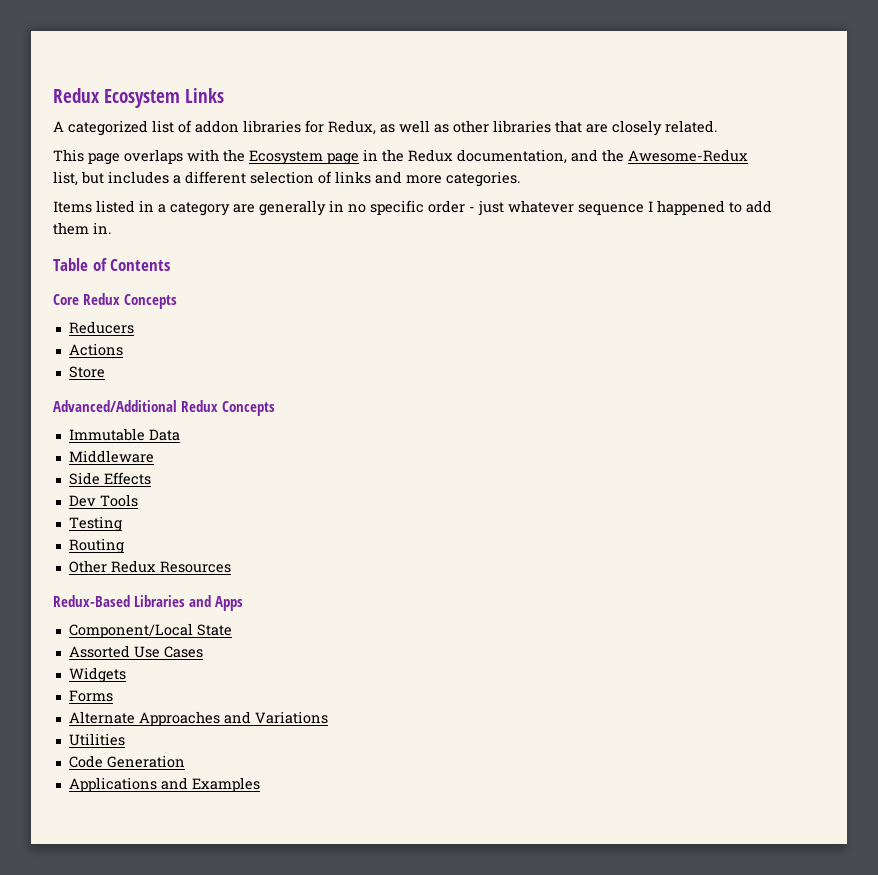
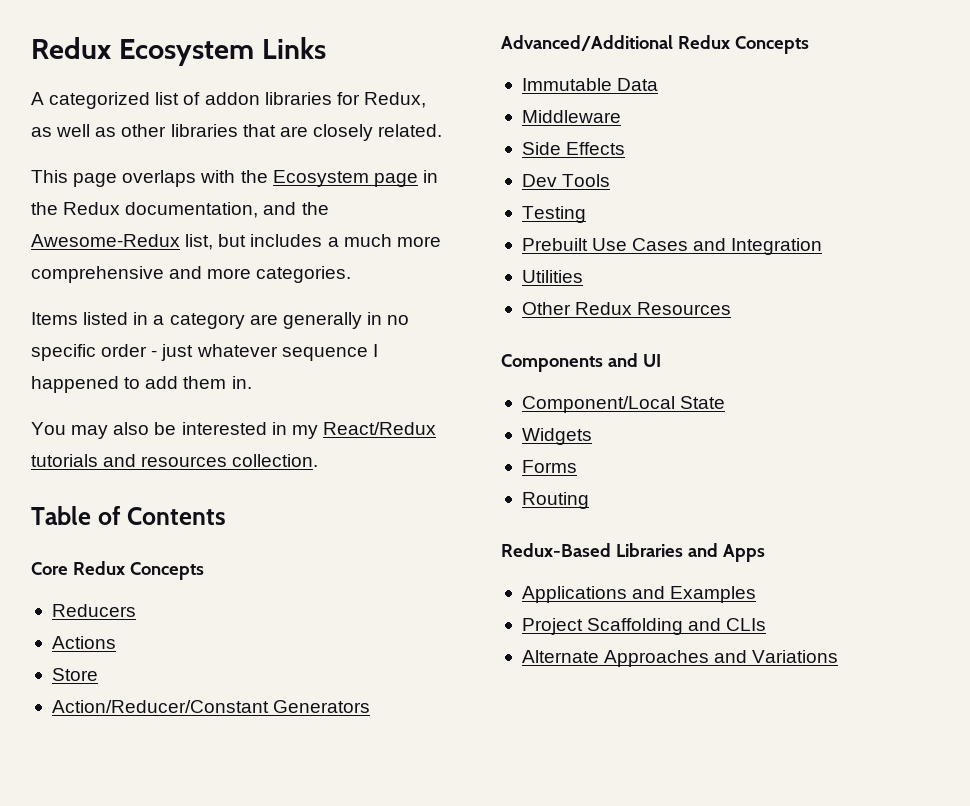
- This page overlaps with the Ecosystem page in the Redux documentation, and the Awesome-Redux list, but includes a different selection of links and more categories.
+ This page overlaps with the Ecosystem page in the Redux documentation, and the Awesome-Redux list, but includes a much more comprehensive and more categories.
+ You may also be interested in my React/Redux tutorials and resources collection.
+ Action/Reducer/Constant Generators
- Routing
+ Prebuilt Use Cases and Integration
+ Utilities
  Other Redux Resources
- Redux-Based Libraries and Apps
+ Components and UI
  Component/Local State
- Assorted Use Cases
  Widgets
  Forms
+ Routing
+ Redux-Based Libraries and Apps
+ Applications and Examples
+ Project Scaffolding and CLIs
  Alternate Approaches and Variations
- Utilities
- Code Generation
- Applications and Examples

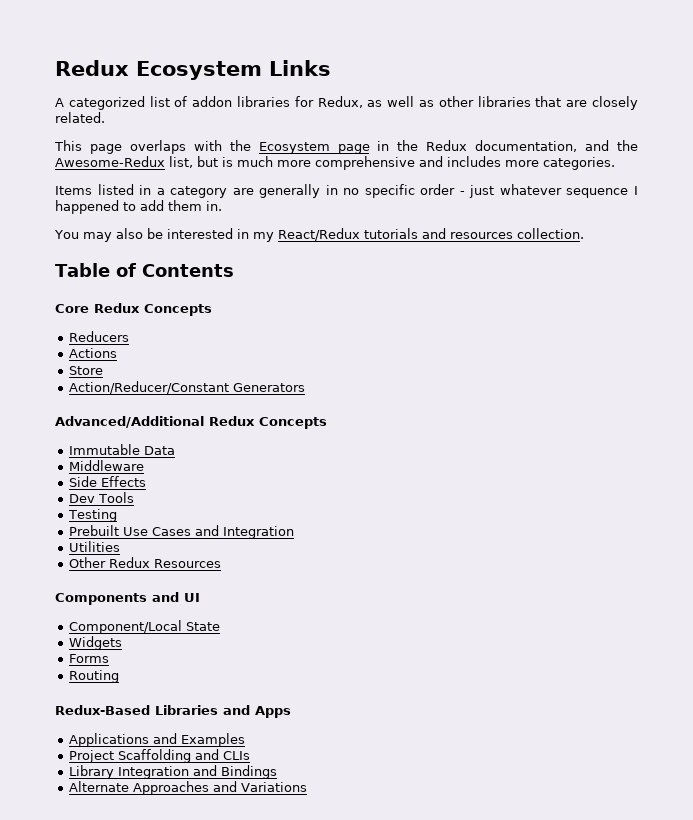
- This page overlaps with the Ecosystem page in the Redux documentation, and the Awesome-Redux list, but includes a much more comprehensive and more categories.
+ This page overlaps with the Ecosystem page in the Redux documentation, and the Awesome-Redux list, but is much more comprehensive and includes more categories.
+ Library Integration and Bindings

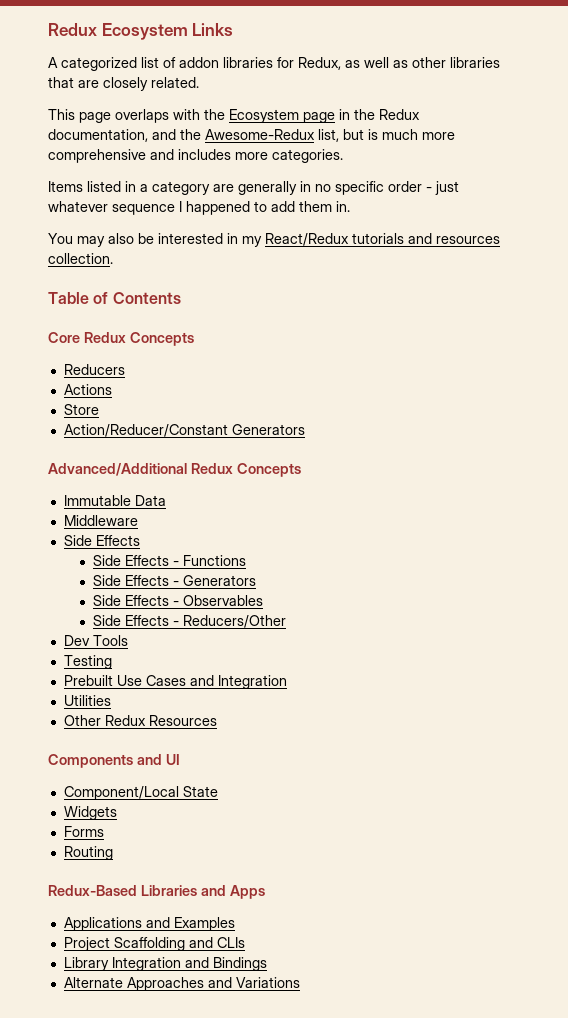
+ Side Effects - Functions
+ Side Effects - Generators
+ Side Effects - Observables
+ Side Effects - Reducers/Other

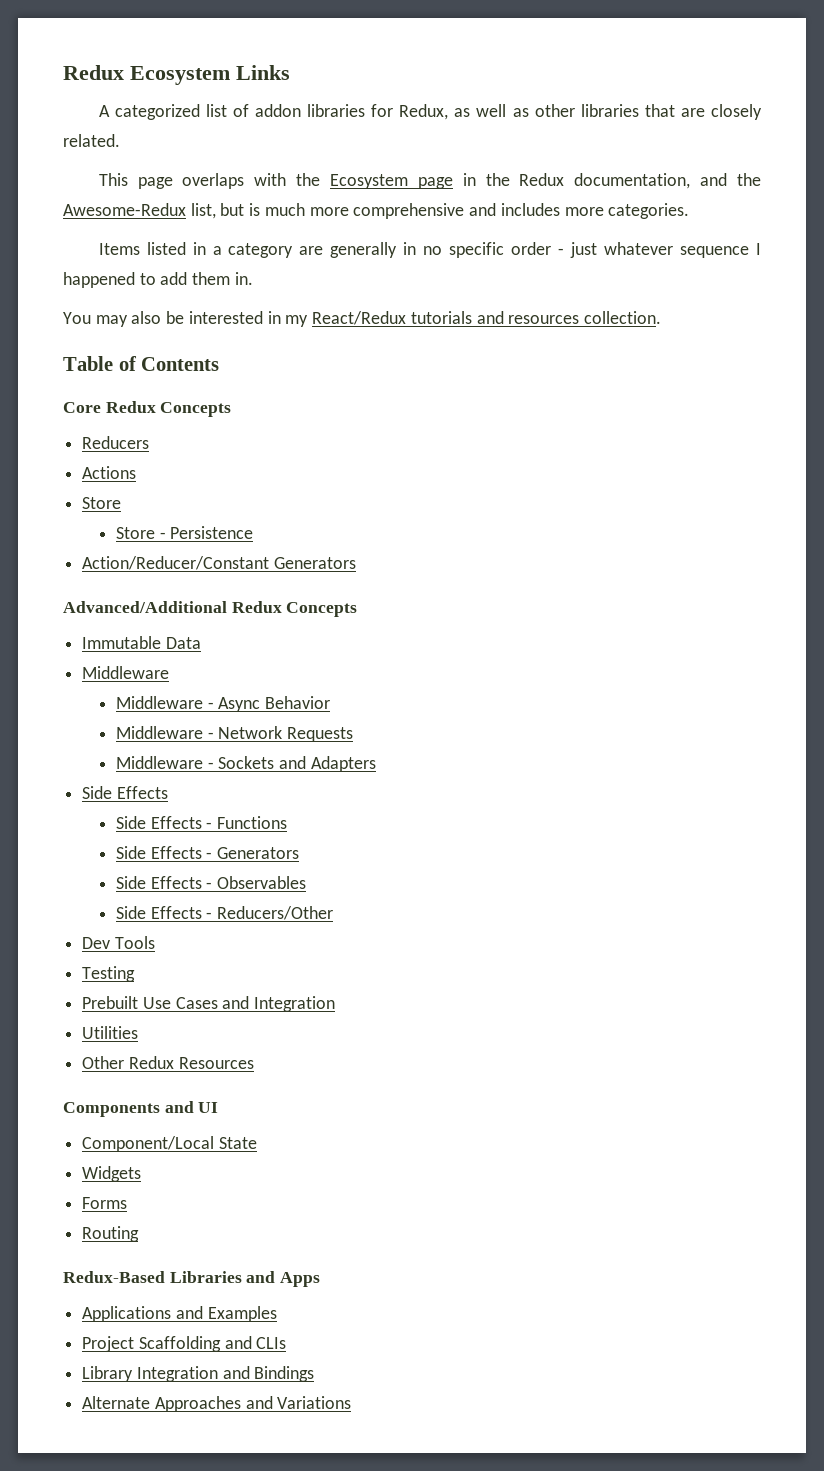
+ Store - Persistence
+ Middleware - Async Behavior
+ Middleware - Network Requests
+ Middleware - Sockets and Adapters

